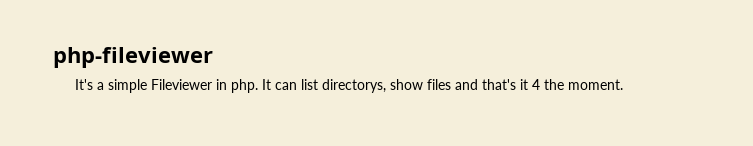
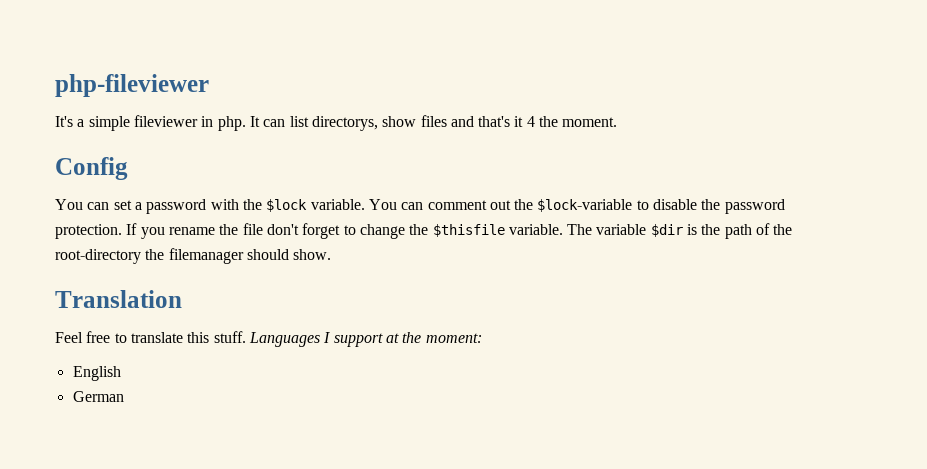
- It's a simple Fileviewer in php.
+ It's a simple fileviewer in php.
+ Config
+ You can set a password with the $lock variable. You can comment out the $lock-variable to disable the password protection. If you rename the file don't forget to change the $thisfile variable. The variable $dir is the path of the root-directory the filemanager should show.
+ Translation
+ Feel free to translate this stuff. Languages I support at the moment:
+ English
+ German

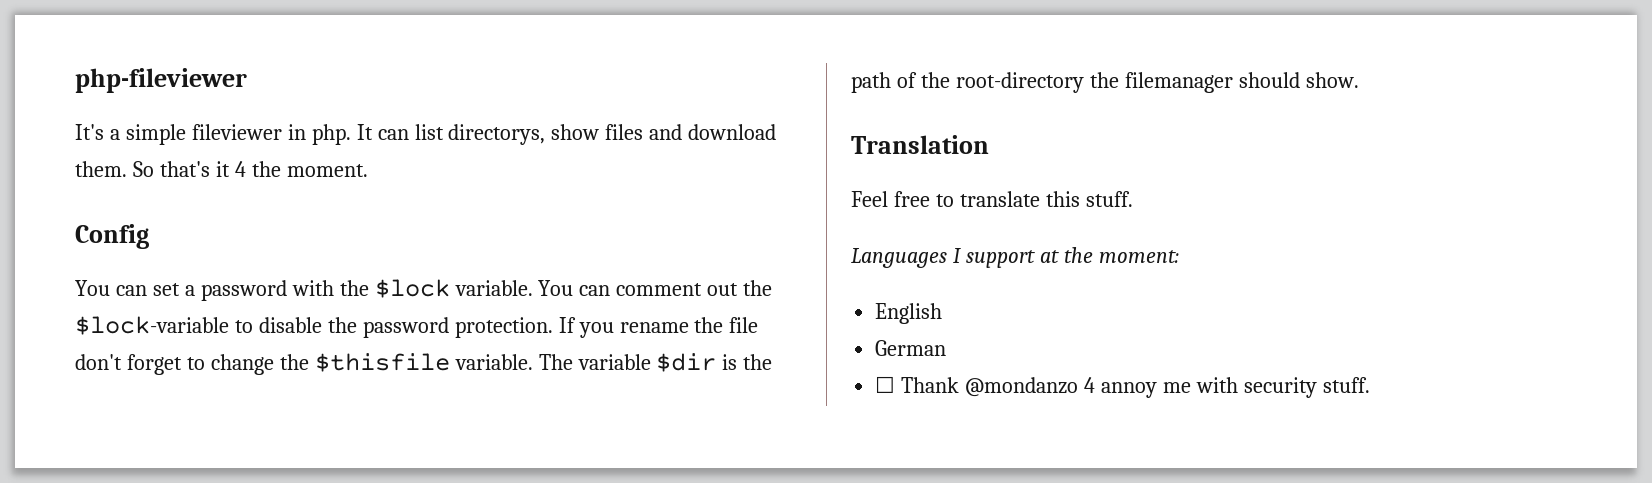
- It can list directorys, show files and that's it 4 the moment.
+ It can list directorys, show files and download them. So that's it 4 the moment.
- Feel free to translate this stuff. Languages I support at the moment:
+ Feel free to translate this stuff.
+ Languages I support at the moment:
+ ☐ Thank @mondanzo 4 annoy me with security stuff.

